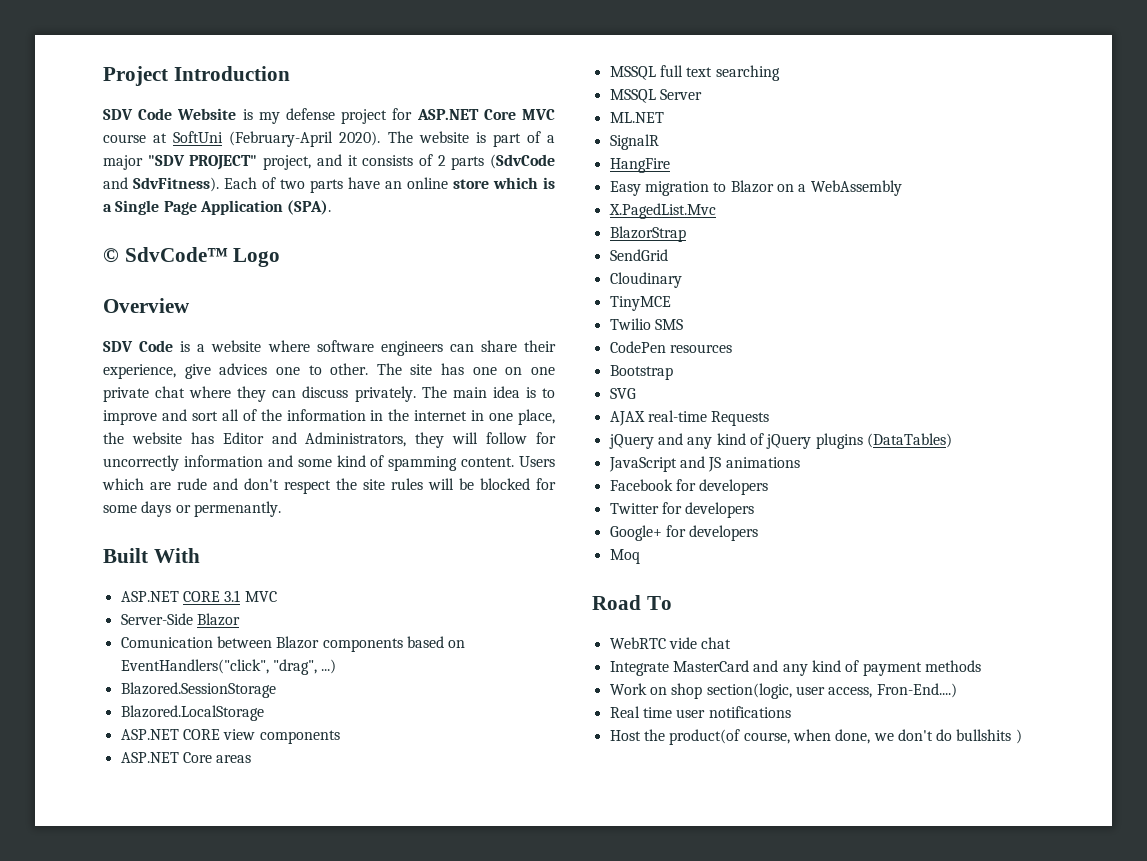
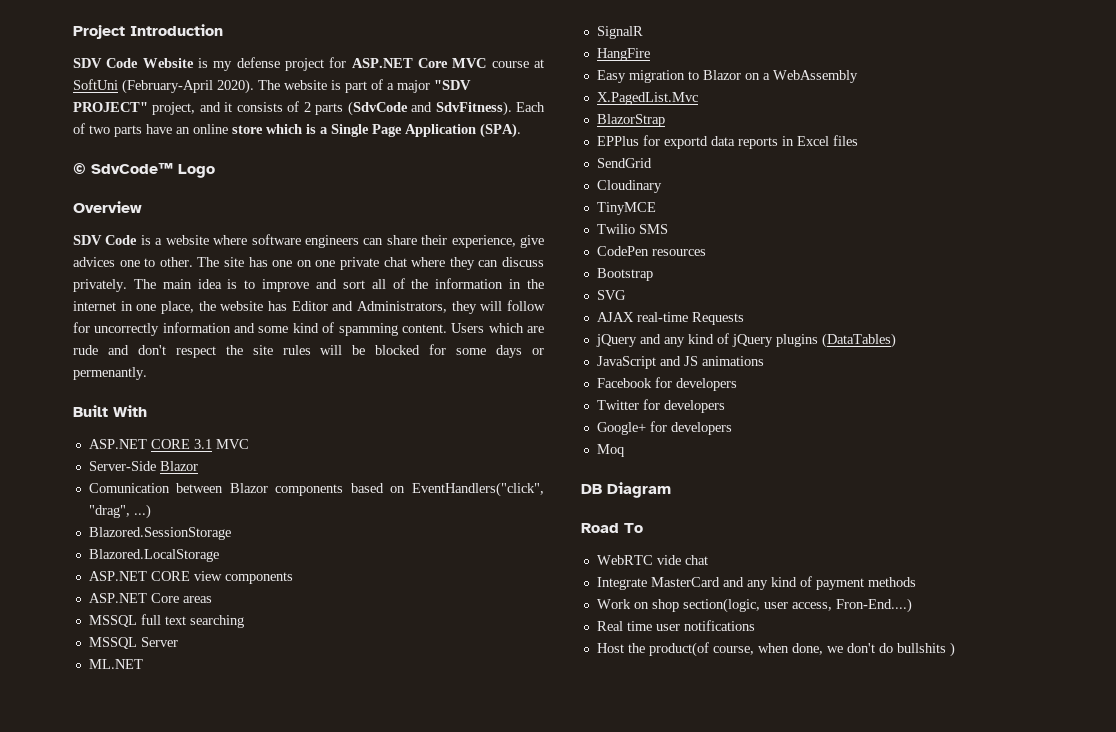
+ EPPlus for exportd data reports in Excel files
+ DB Diagram

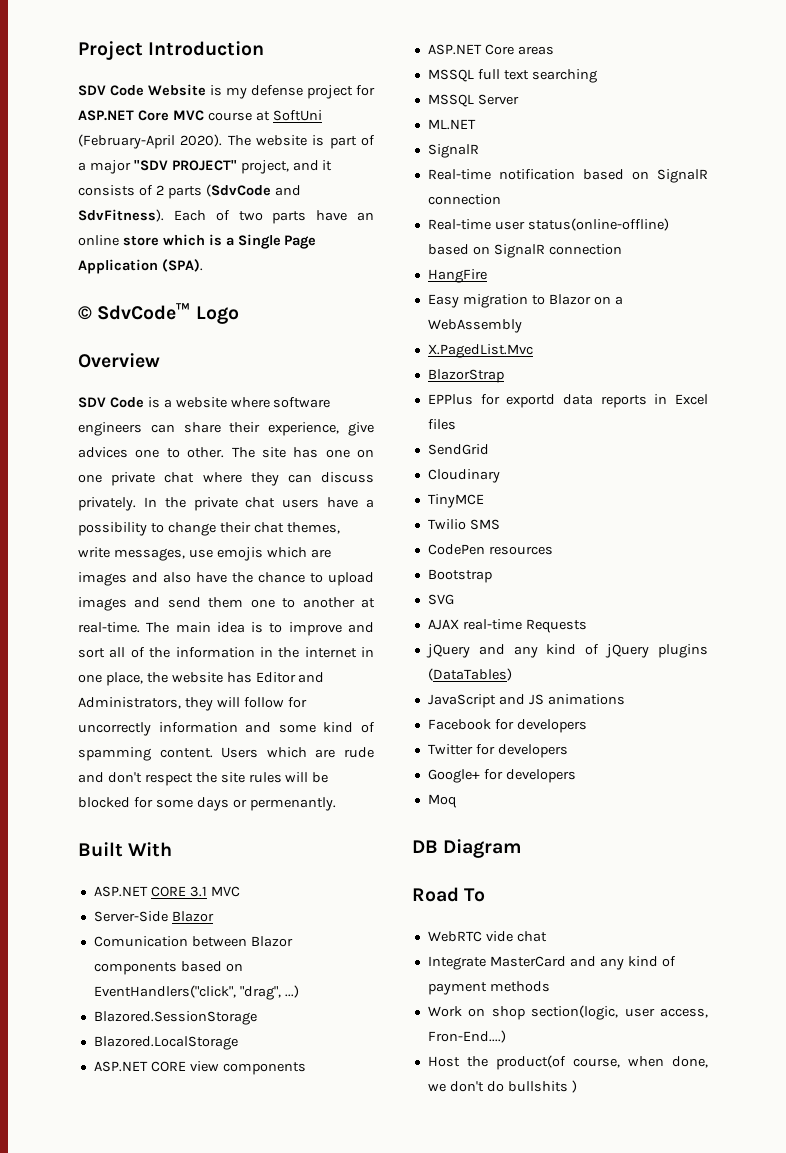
+ In the private chat users have a possibility to change their chat themes, write messages, use emojis which are images and also have the chance to upload images and send them one to another at real-time.
+ Real-time notification based on SignalR connection
+ Real-time user status(online-offline) based on SignalR connection
- Real time user notifications

